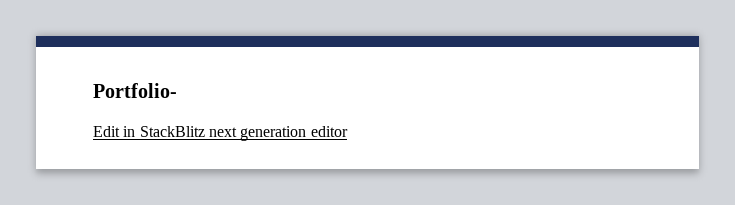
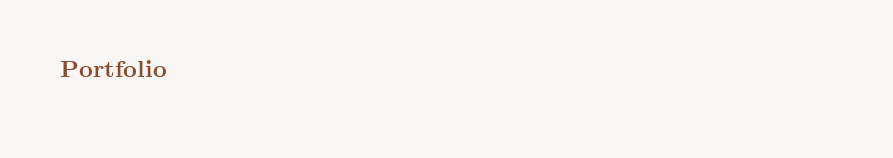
- Portfolio-
- Edit in StackBlitz next generation editor
+ Portfolio

